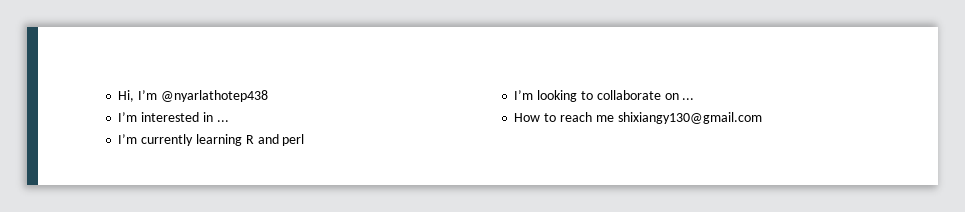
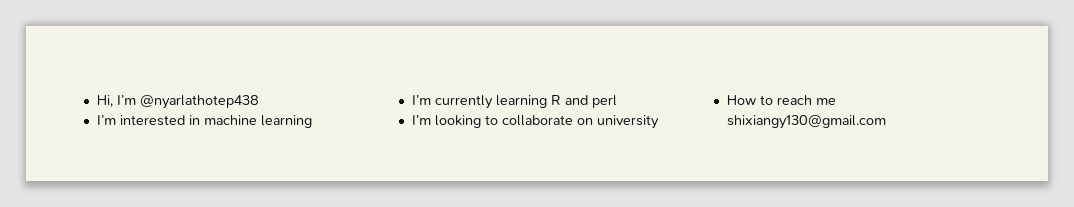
- I’m interested in ...
+ I’m interested in machine learning
- I’m looking to collaborate on ...
+ I’m looking to collaborate on university

